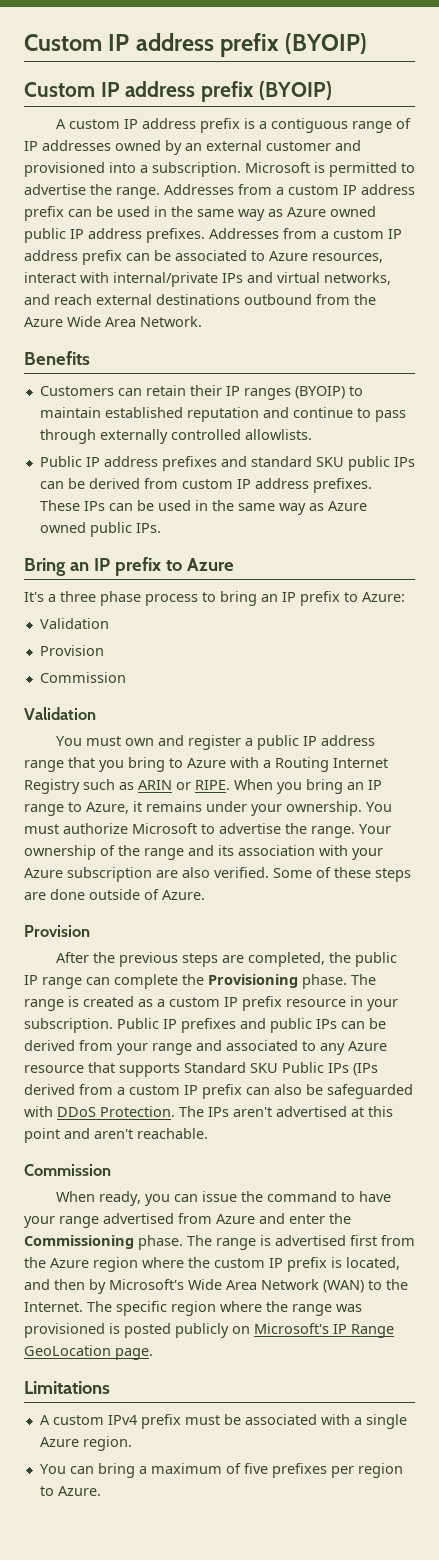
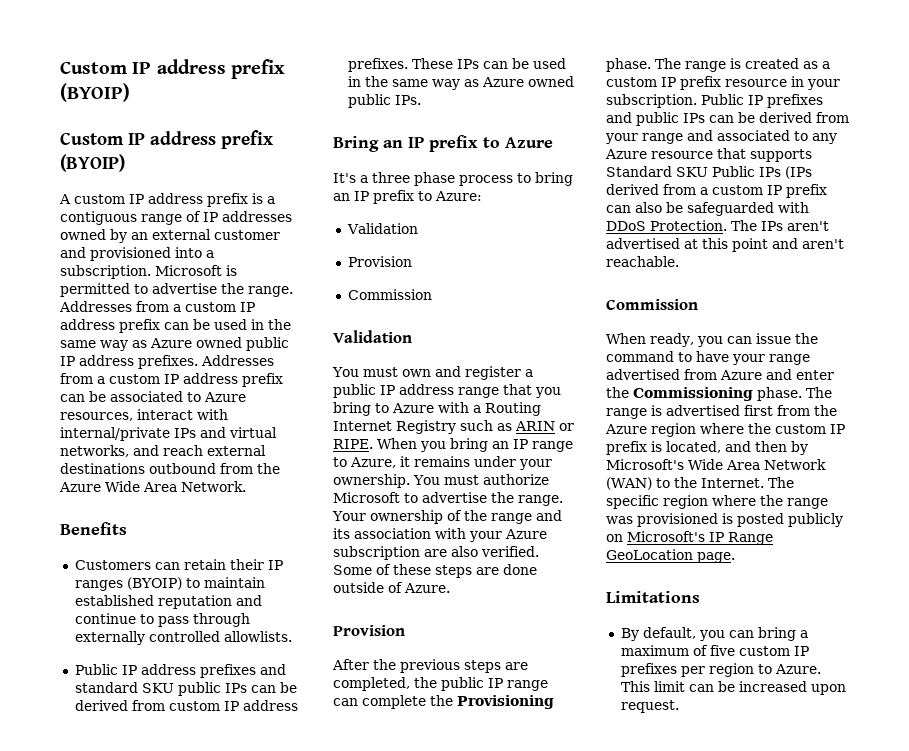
- A custom IPv4 prefix must be associated with a single Azure region.
- You can bring a maximum of five prefixes per region to Azure.
+ By default, you can bring a maximum of five custom IP prefixes per region to Azure.
+ This limit can be increased upon request.

